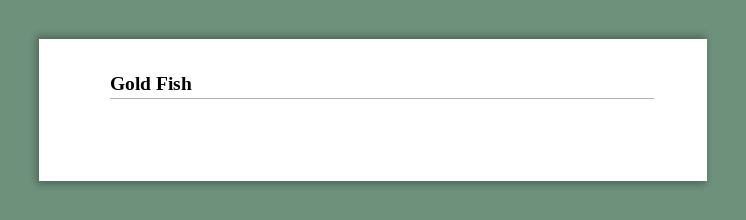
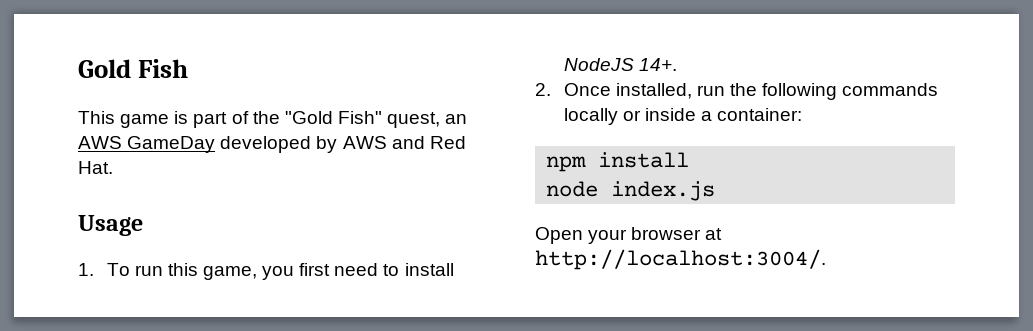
+ This game is part of the "Gold Fish" quest, an AWS GameDay developed by AWS and Red Hat.
+ Usage
+ 1. To run this game, you first need to install NodeJS 14+.
+ 2. Once installed, run the following commands locally or inside a container:
+ npm install
+ node index.js
+ Open your browser at http://localhost:3004/.

